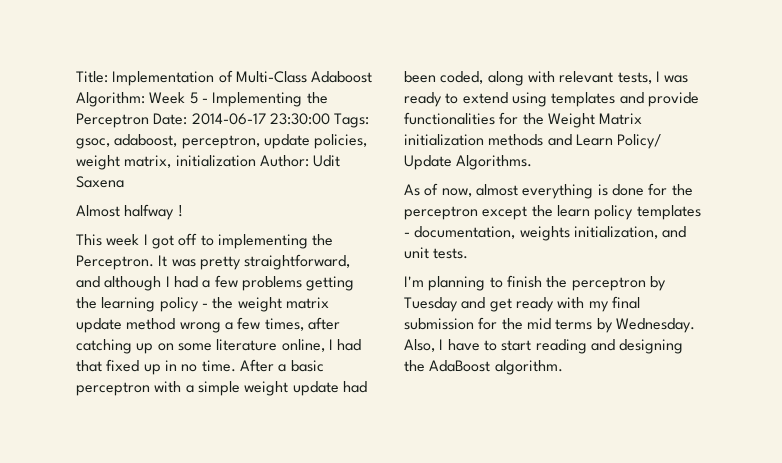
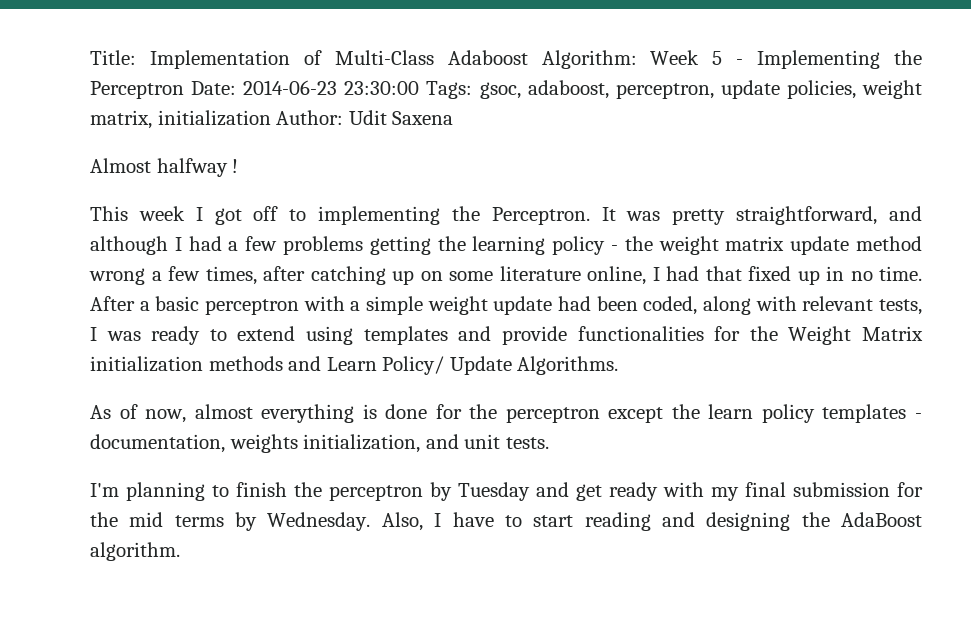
- Title: Implementation of Multi-Class Adaboost Algorithm: Week 5 - Implementing the Perceptron Date: 2014-06-17 23:30:00 Tags: gsoc, adaboost, perceptron, update policies, weight matrix, initialization Author: Udit Saxena
+ Title: Implementation of Multi-Class Adaboost Algorithm: Week 5 - Implementing the Perceptron Date: 2014-06-23 23:30:00 Tags: gsoc, adaboost, perceptron, update policies, weight matrix, initialization Author: Udit Saxena

